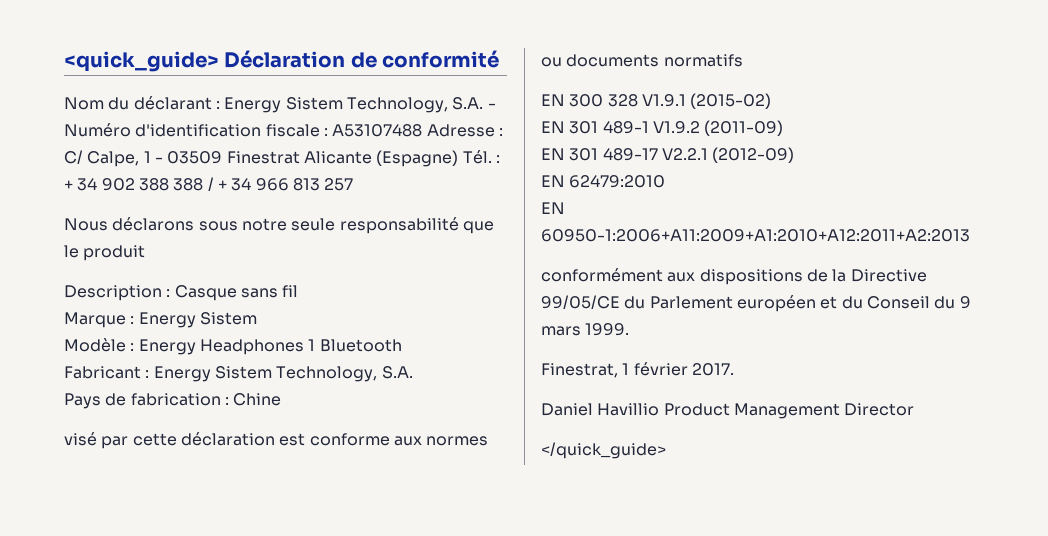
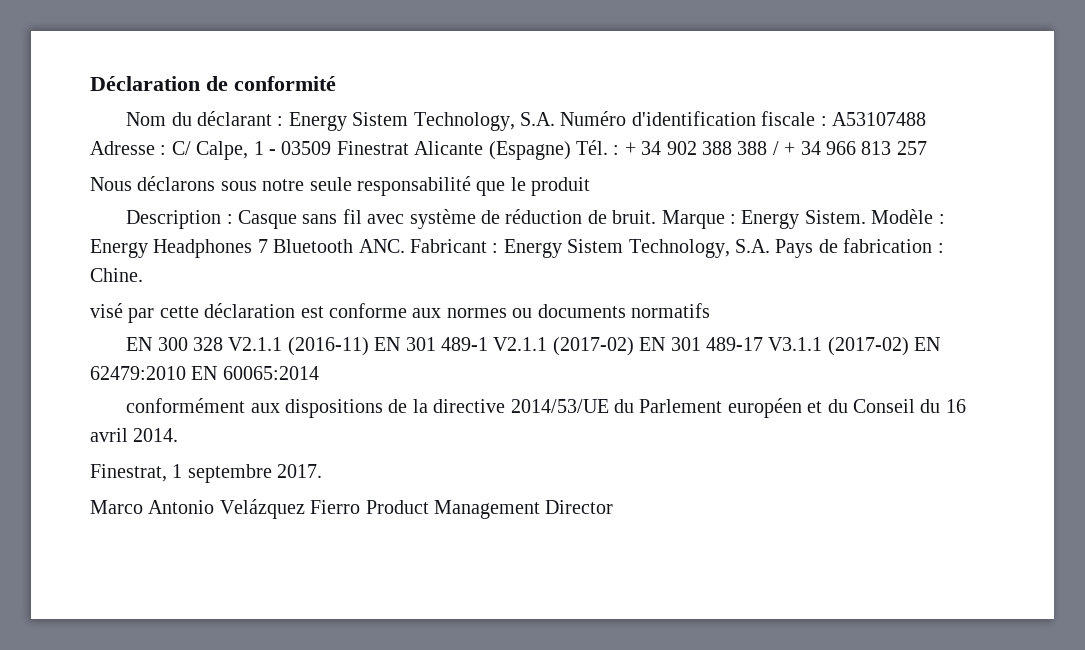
- <quick_guide> Déclaration de conformité
+ Déclaration de conformité
- Nom du déclarant : Energy Sistem Technology, S.A. - Numéro d'identification fiscale : A53107488 Adresse : C/ Calpe, 1 - 03509 Finestrat Alicante (Espagne) Tél. : + 34 902 388 388 / + 34 966 813 257
+ Nom du déclarant : Energy Sistem Technology, S.A. Numéro d'identification fiscale : A53107488 Adresse : C/ Calpe, 1 - 03509 Finestrat Alicante (Espagne) Tél. : + 34 902 388 388 / + 34 966 813 257
- Description : Casque sans fil
- Marque : Energy Sistem
- Modèle : Energy Headphones 1 Bluetooth
- Fabricant : Energy Sistem Technology, S.A.
- Pays de fabrication : Chine
+ Description : Casque sans fil avec système de réduction de bruit. Marque : Energy Sistem. Modèle : Energy Headphones 7 Bluetooth ANC. Fabricant : Energy Sistem Technology, S.A. Pays de fabrication : Chine.
- EN 300 328 V1.9.1 (2015-02)
- EN 301 489-1 V1.9.2 (2011-09)
- EN 301 489-17 V2.2.1 (2012-09)
- EN 62479:2010
- EN 60950-1:2006+A11:2009+A1:2010+A12:2011+A2:2013
+ EN 300 328 V2.1.1 (2016-11) EN 301 489-1 V2.1.1 (2017-02) EN 301 489-17 V3.1.1 (2017-02) EN 62479:2010 EN 60065:2014
- conformément aux dispositions de la Directive 99/05/CE du Parlement européen et du Conseil du 9 mars 1999.
+ conformément aux dispositions de la directive 2014/53/UE du Parlement européen et du Conseil du 16 avril 2014.
- Finestrat, 1 février 2017.
+ Finestrat, 1 septembre 2017.
- Daniel Havillio Product Management Director
+ Marco Antonio Velázquez Fierro Product Management Director
- </quick_guide>

